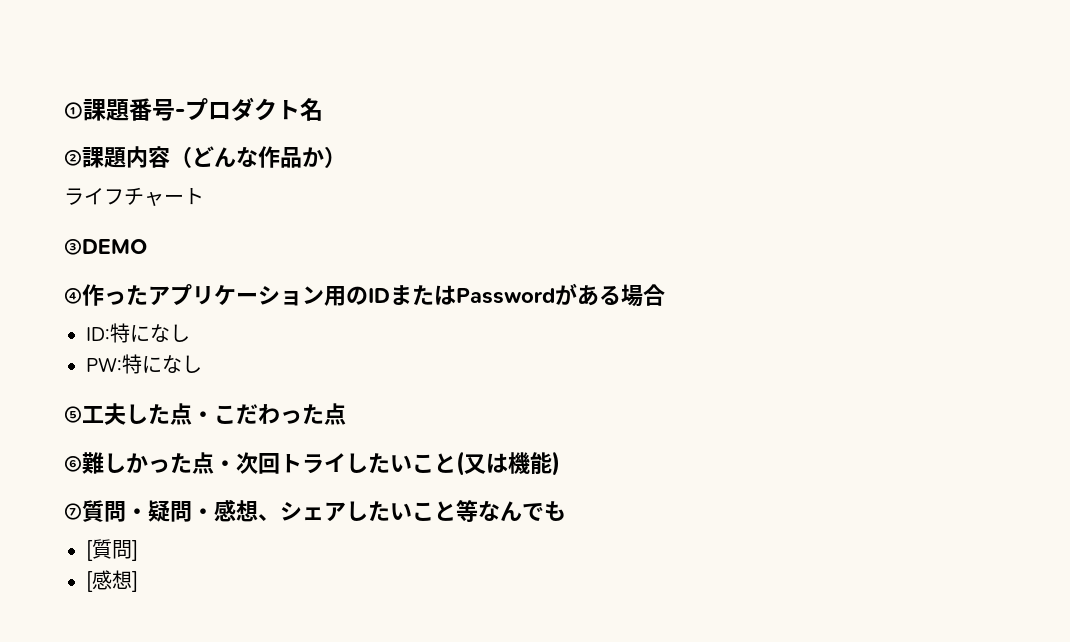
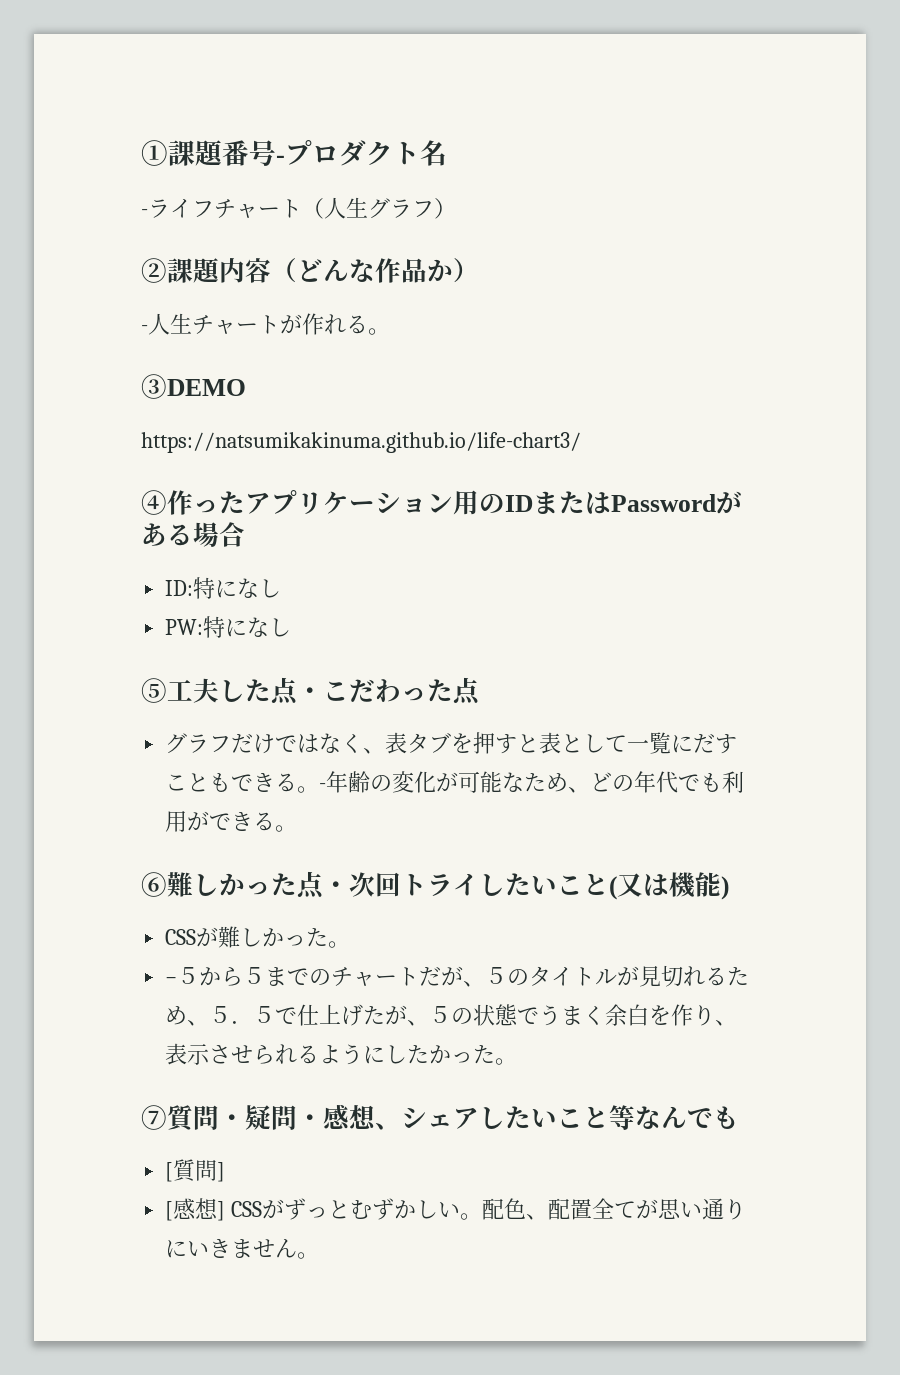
+ -ライフチャート（人生グラフ）
- ライフチャート
+ -人生チャートが作れる。
+ https://natsumikakinuma.github.io/life-chart3/
+ グラフだけではなく、表タブを押すと表として一覧にだすこともできる。-年齢の変化が可能なため、どの年代でも利用ができる。
+ CSSが難しかった。
+ −５から５までのチャートだが、５のタイトルが見切れるため、５．５で仕上げたが、５の状態でうまく余白を作り、表示させられるようにしたかった。
- [感想]
+ [感想] CSSがずっとむずかしい。配色、配置全てが思い通りにいきません。

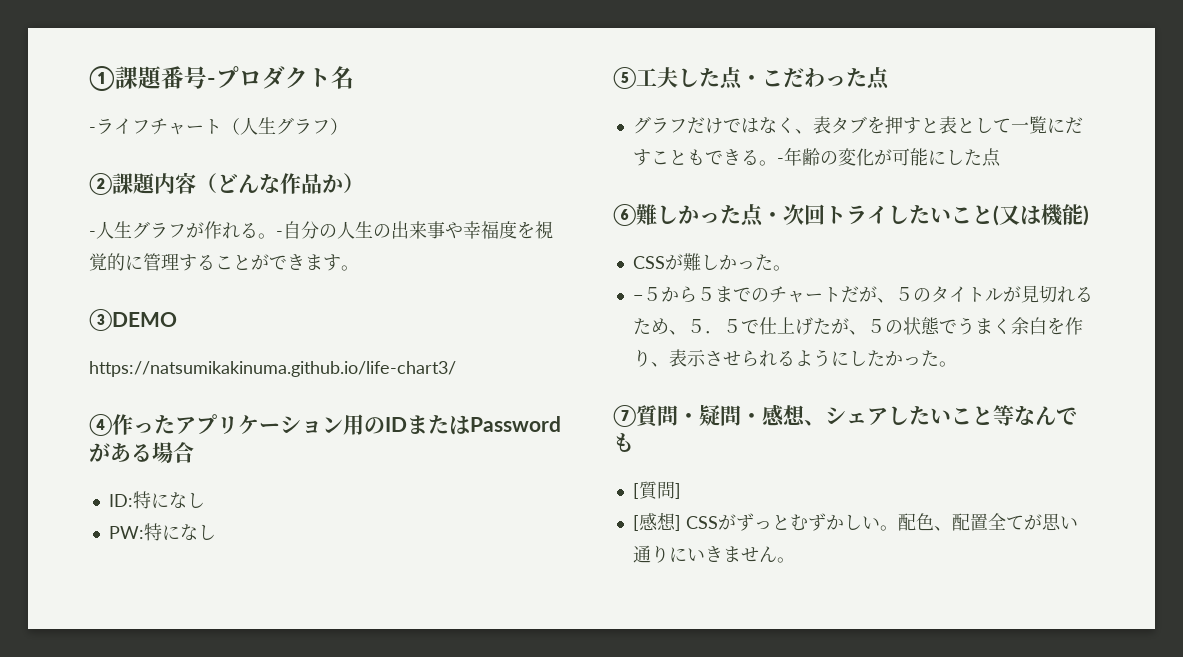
- -人生チャートが作れる。
+ -人生グラフが作れる。-自分の人生の出来事や幸福度を視覚的に管理することができます。
- -年齢の変化が可能なため、どの年代でも利用ができる。
+ -年齢の変化が可能にした点

